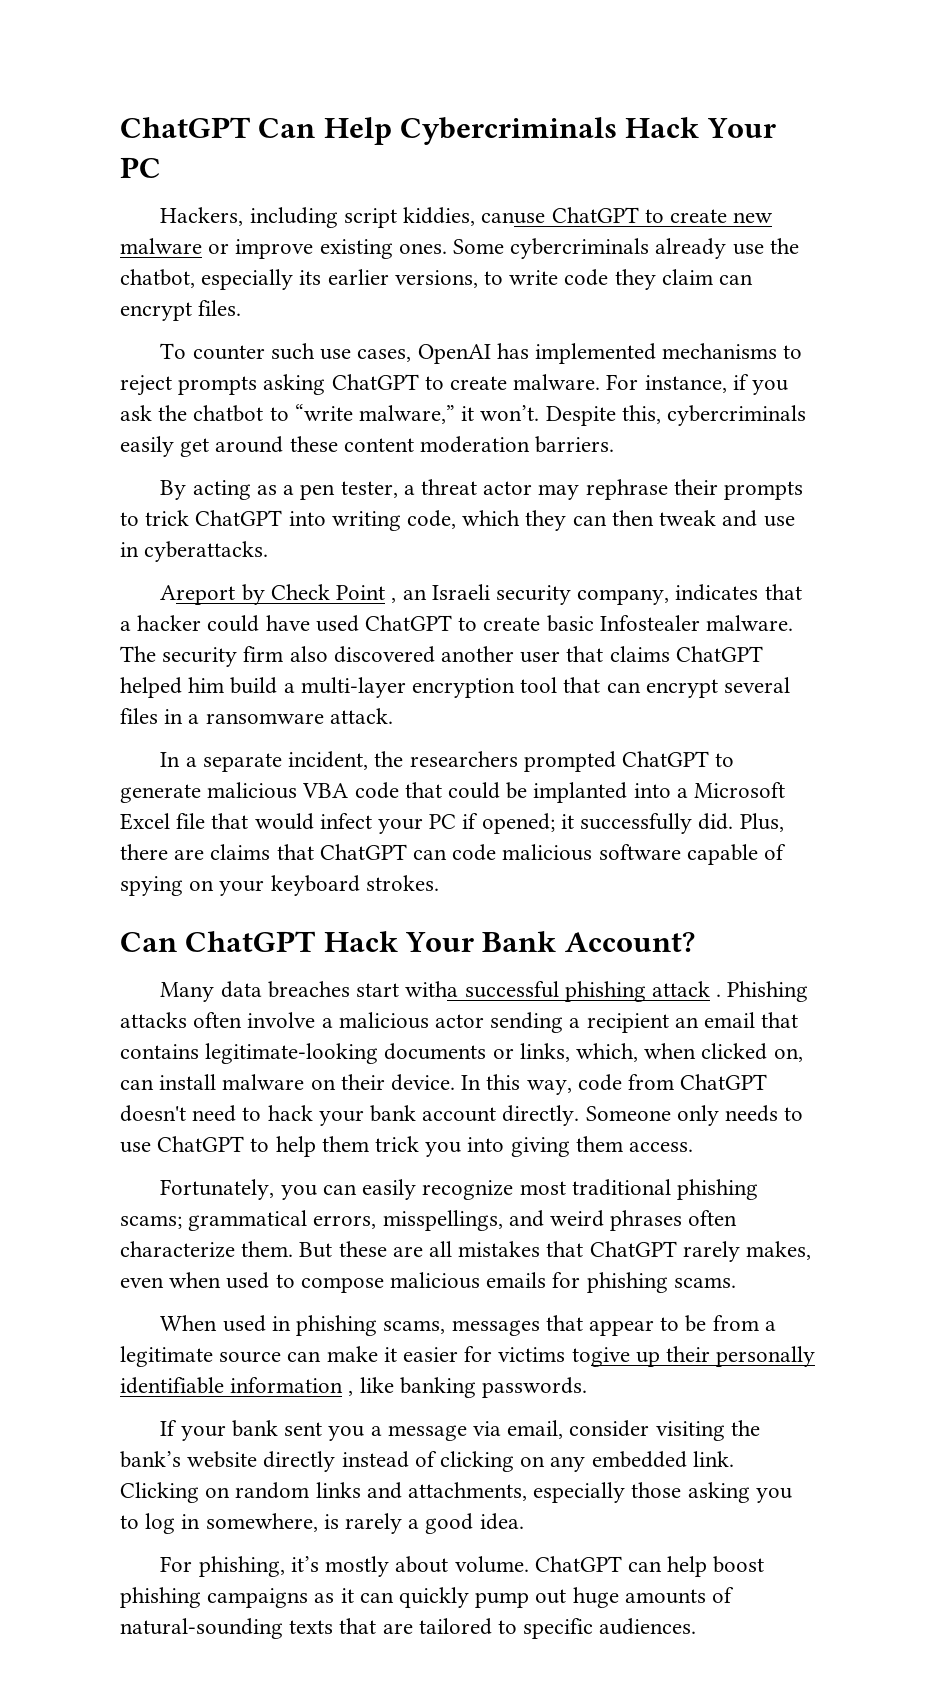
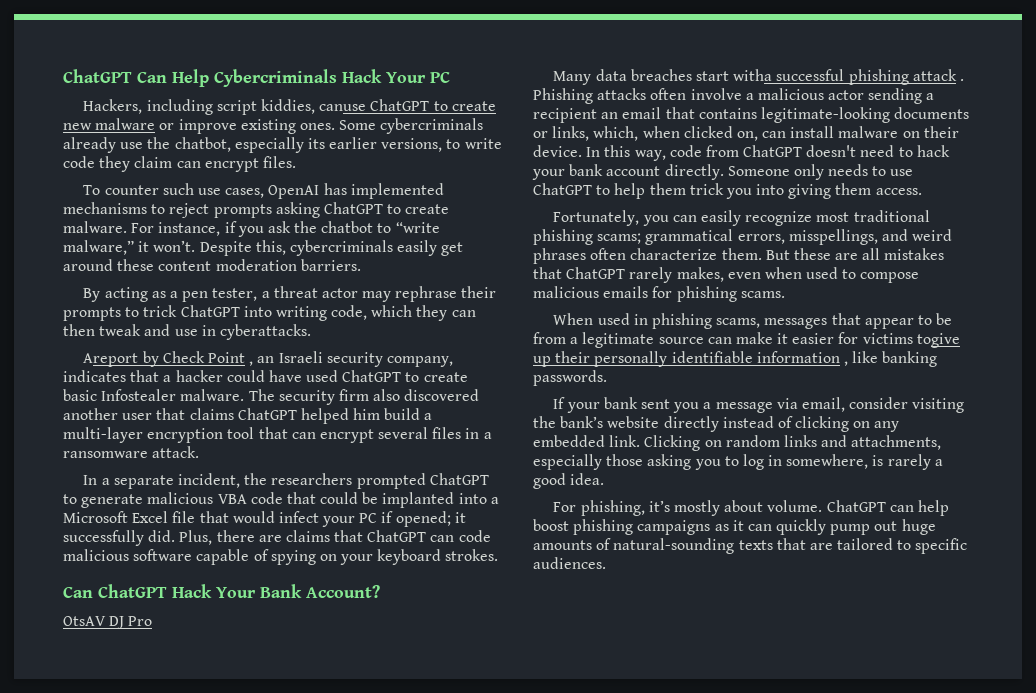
+ OtsAV DJ Pro

